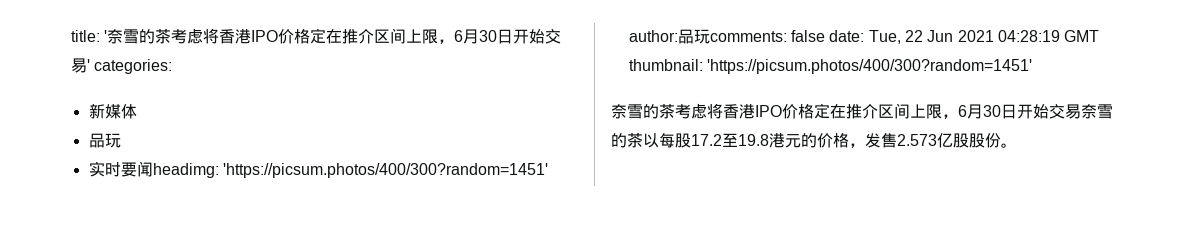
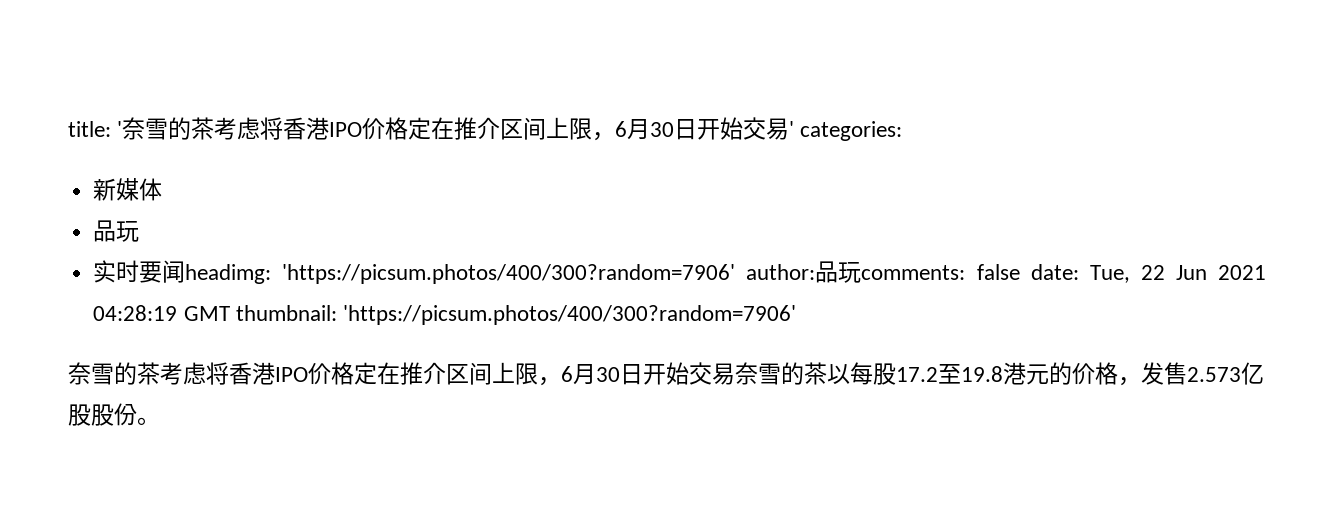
- 实时要闻headimg: 'https://picsum.photos/400/300?random=1451' author:品玩comments: false date: Tue, 22 Jun 2021 04:28:19 GMT thumbnail: 'https://picsum.photos/400/300?random=1451'
+ 实时要闻headimg: 'https://picsum.photos/400/300?random=7906' author:品玩comments: false date: Tue, 22 Jun 2021 04:28:19 GMT thumbnail: 'https://picsum.photos/400/300?random=7906'

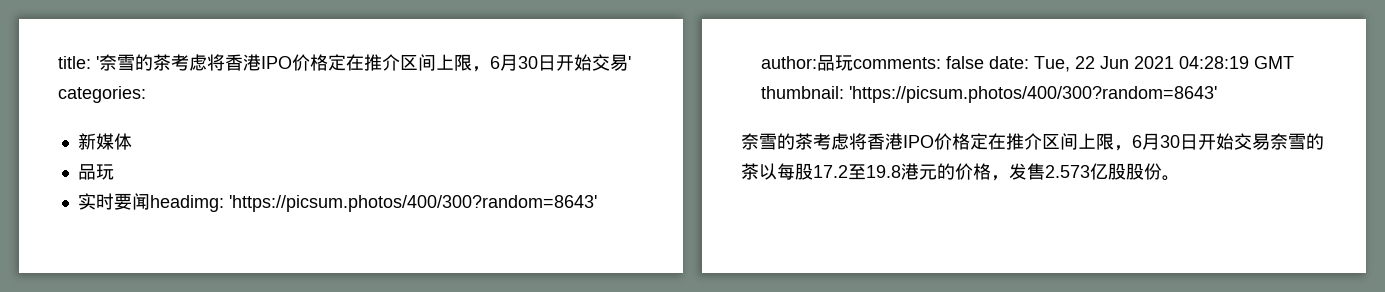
- 实时要闻headimg: 'https://picsum.photos/400/300?random=7906' author:品玩comments: false date: Tue, 22 Jun 2021 04:28:19 GMT thumbnail: 'https://picsum.photos/400/300?random=7906'
+ 实时要闻headimg: 'https://picsum.photos/400/300?random=8643' author:品玩comments: false date: Tue, 22 Jun 2021 04:28:19 GMT thumbnail: 'https://picsum.photos/400/300?random=8643'

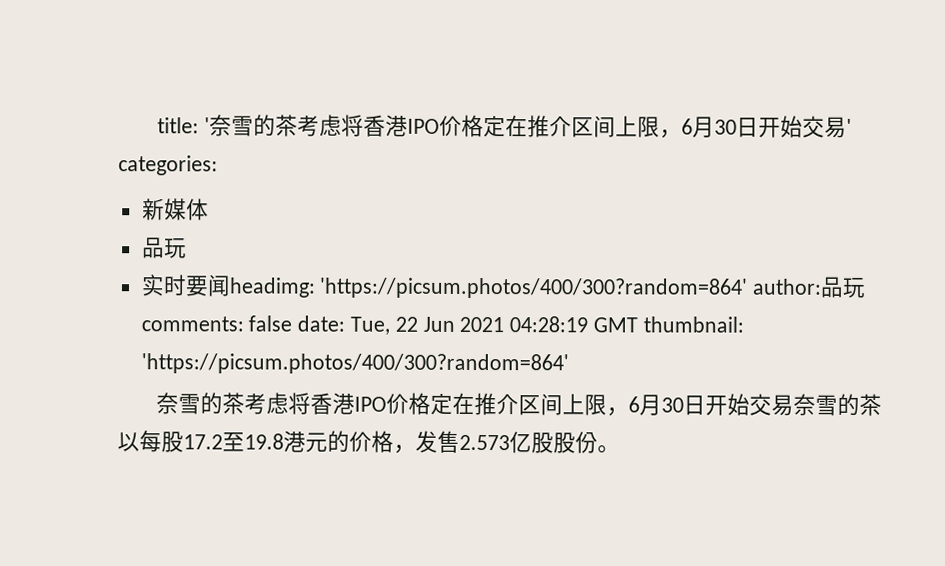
- 实时要闻headimg: 'https://picsum.photos/400/300?random=8643' author:品玩comments: false date: Tue, 22 Jun 2021 04:28:19 GMT thumbnail: 'https://picsum.photos/400/300?random=8643'
+ 实时要闻headimg: 'https://picsum.photos/400/300?random=864' author:品玩comments: false date: Tue, 22 Jun 2021 04:28:19 GMT thumbnail: 'https://picsum.photos/400/300?random=864'

